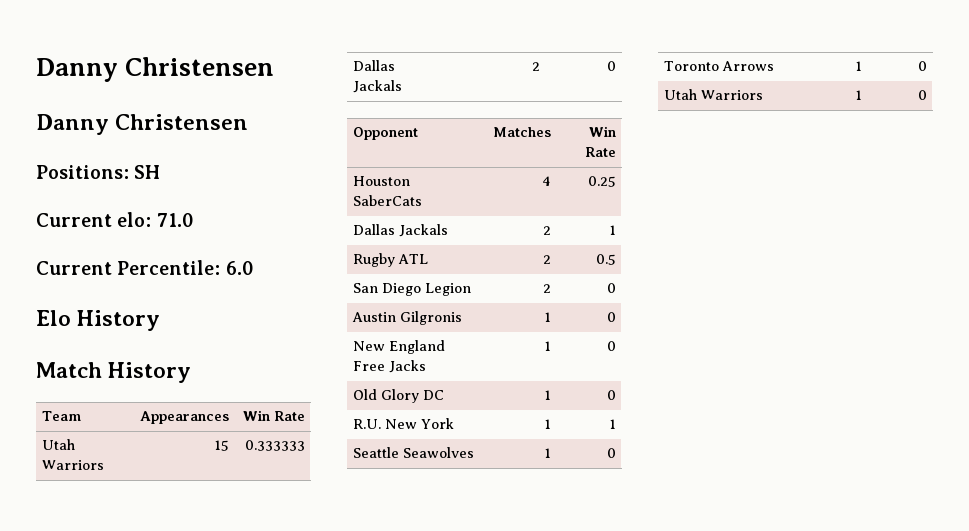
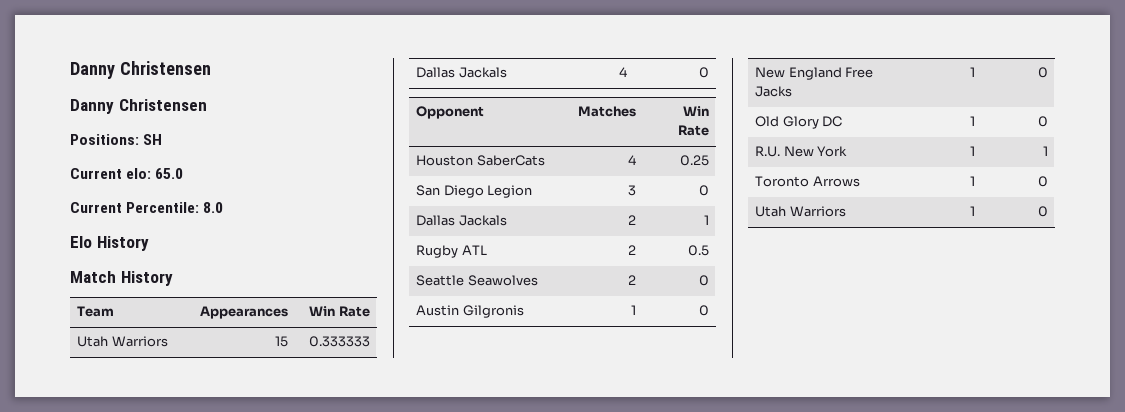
- Current elo: 71.0
+ Current elo: 65.0
- Current Percentile: 6.0
+ Current Percentile: 8.0
- Dallas Jackals | 2 | 0
+ Dallas Jackals | 4 | 0
+ San Diego Legion | 3 | 0
- San Diego Legion | 2 | 0
+ Seattle Seawolves | 2 | 0
- Seattle Seawolves | 1 | 0

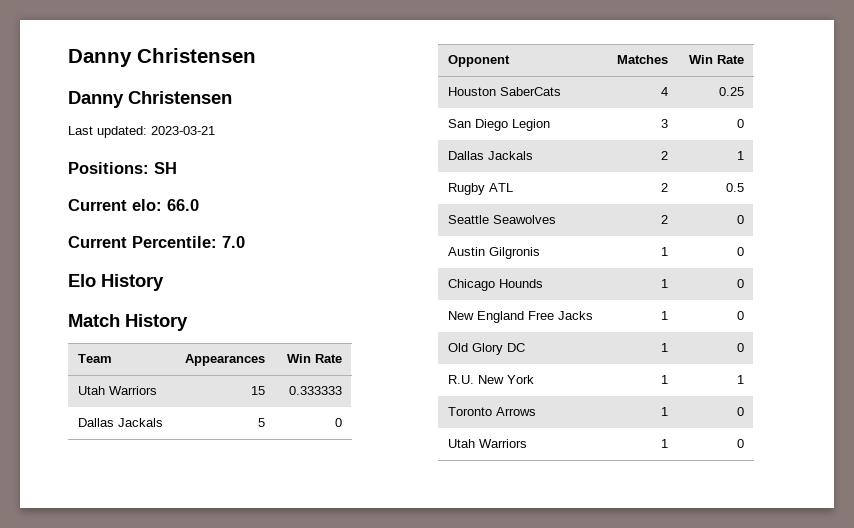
+ Last updated: 2023-03-21
- Current elo: 65.0
+ Current elo: 66.0
- Current Percentile: 8.0
+ Current Percentile: 7.0
- Dallas Jackals | 4 | 0
+ Dallas Jackals | 5 | 0
+ Chicago Hounds | 1 | 0

